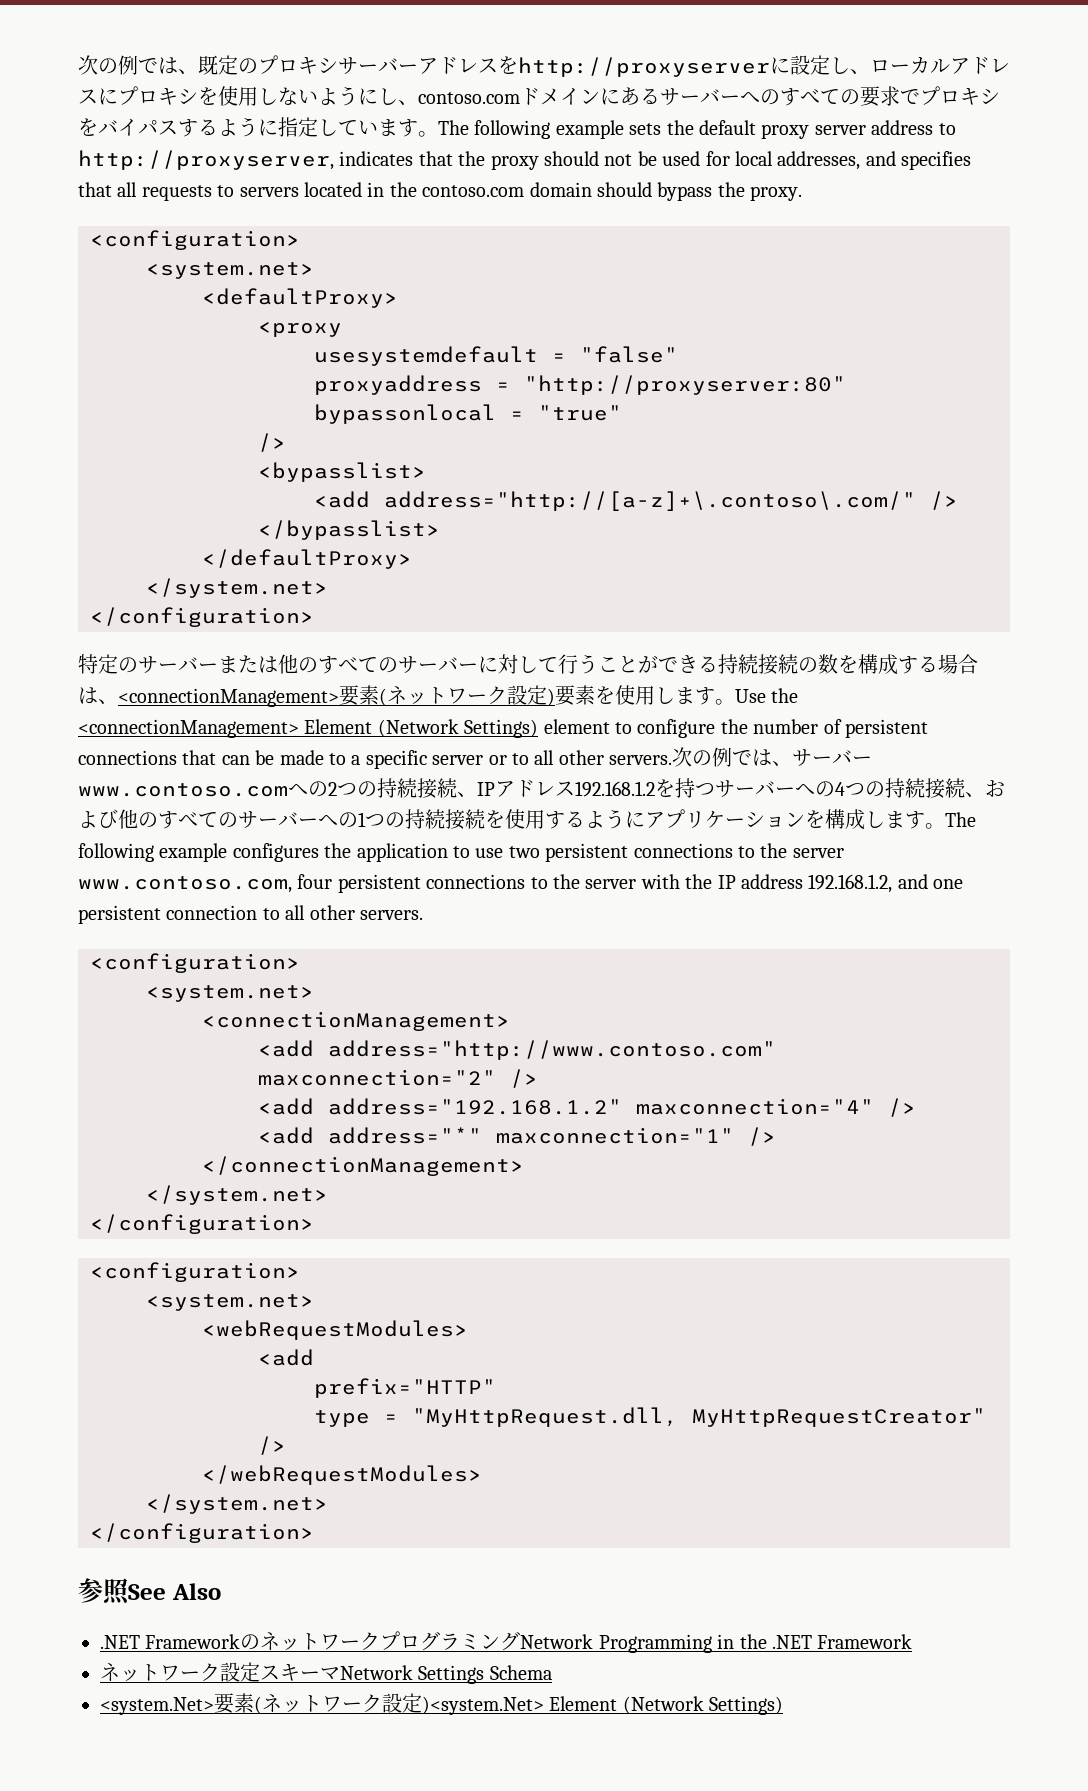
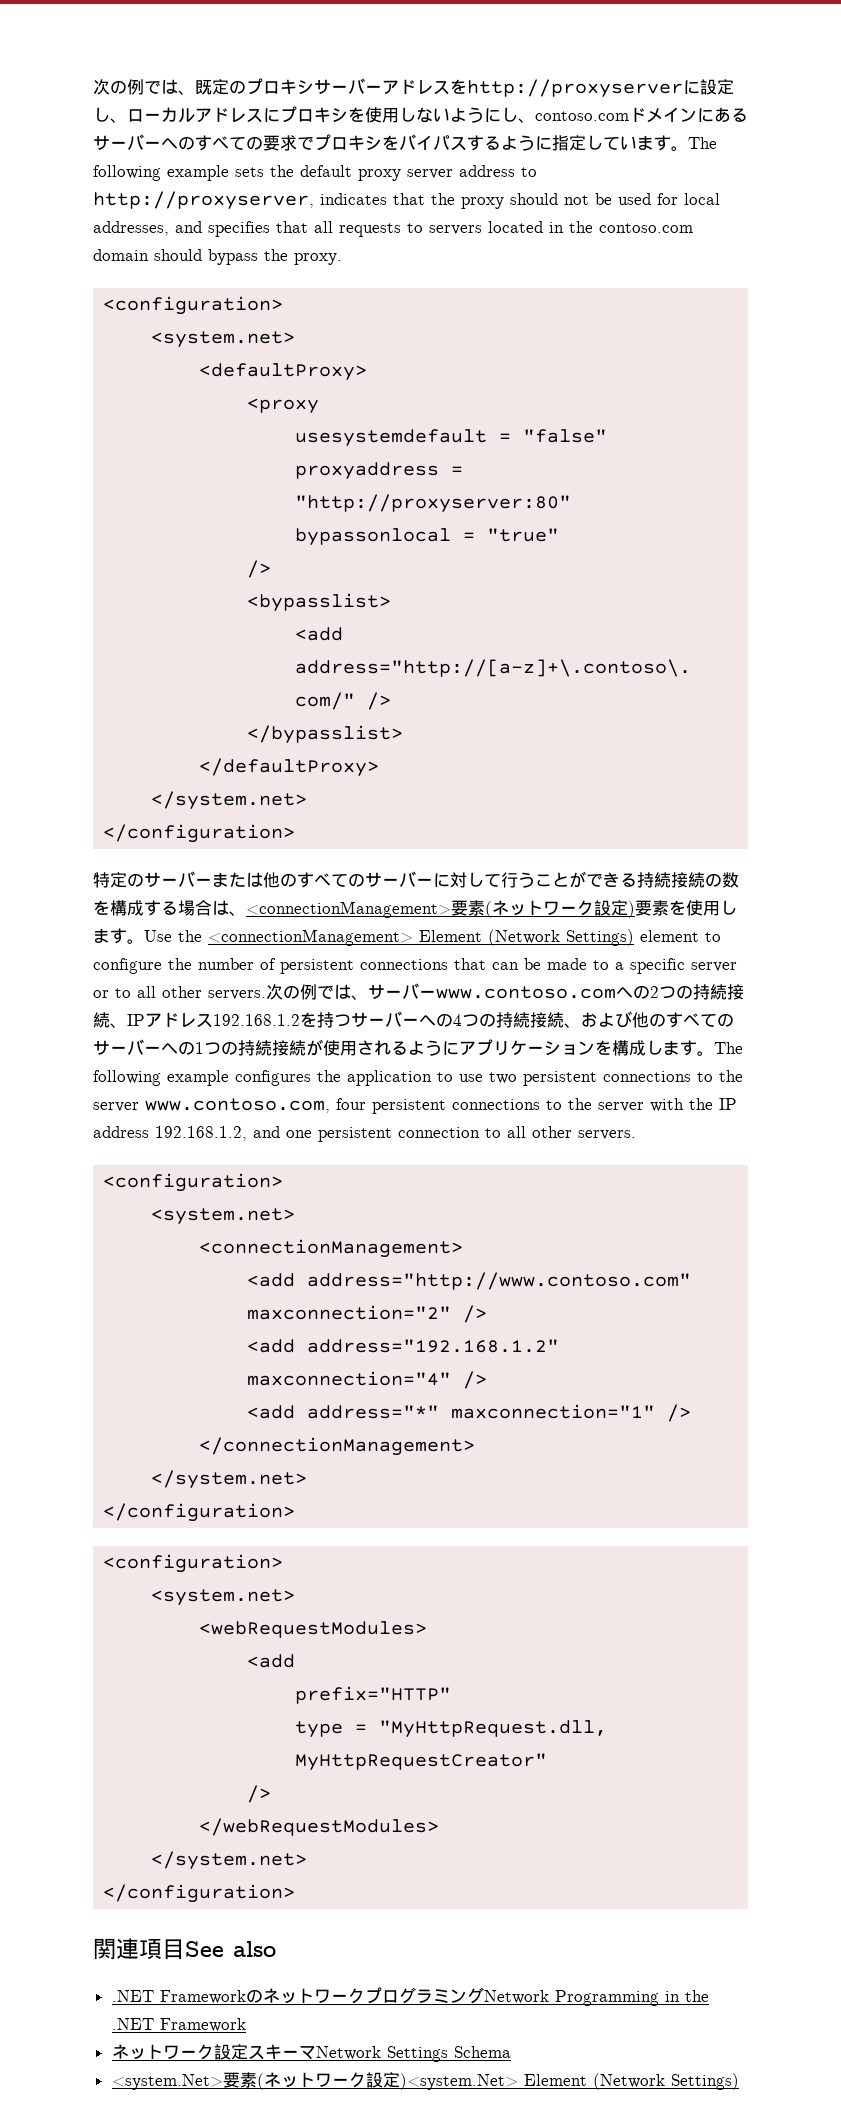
- 次の例では、サーバーwww.contoso.comへの2つの持続接続、IPアドレス192.168.1.2を持つサーバーへの4つの持続接続、および他のすべてのサーバーへの1つの持続接続を使用するようにアプリケーションを構成します。
+ 次の例では、サーバーwww.contoso.comへの2つの持続接続、IPアドレス192.168.1.2を持つサーバーへの4つの持続接続、および他のすべてのサーバーへの1つの持続接続が使用されるようにアプリケーションを構成します。
- 参照See Also
+ 関連項目See also

